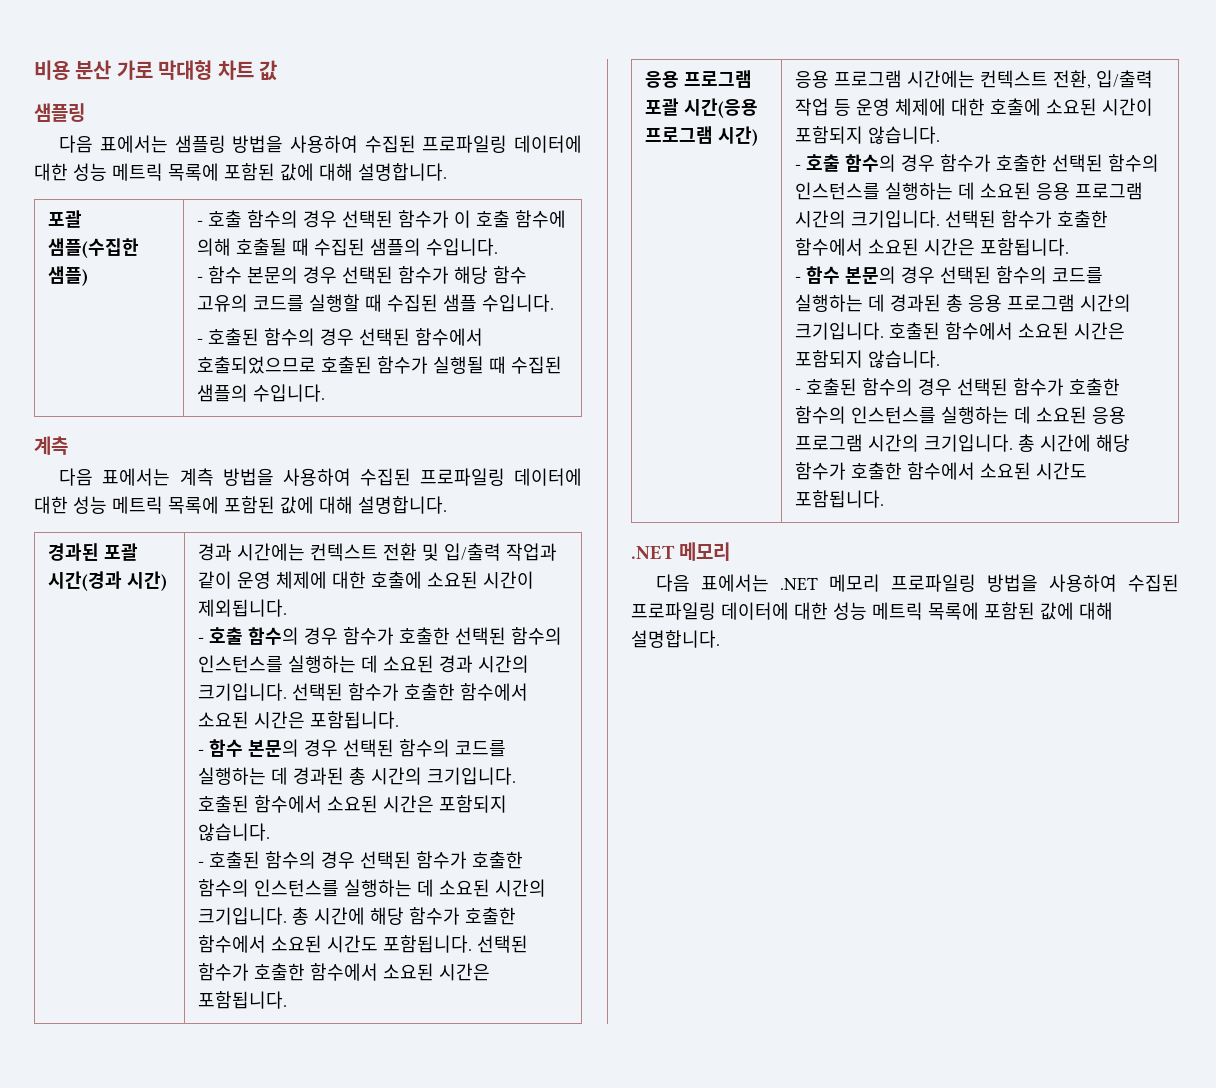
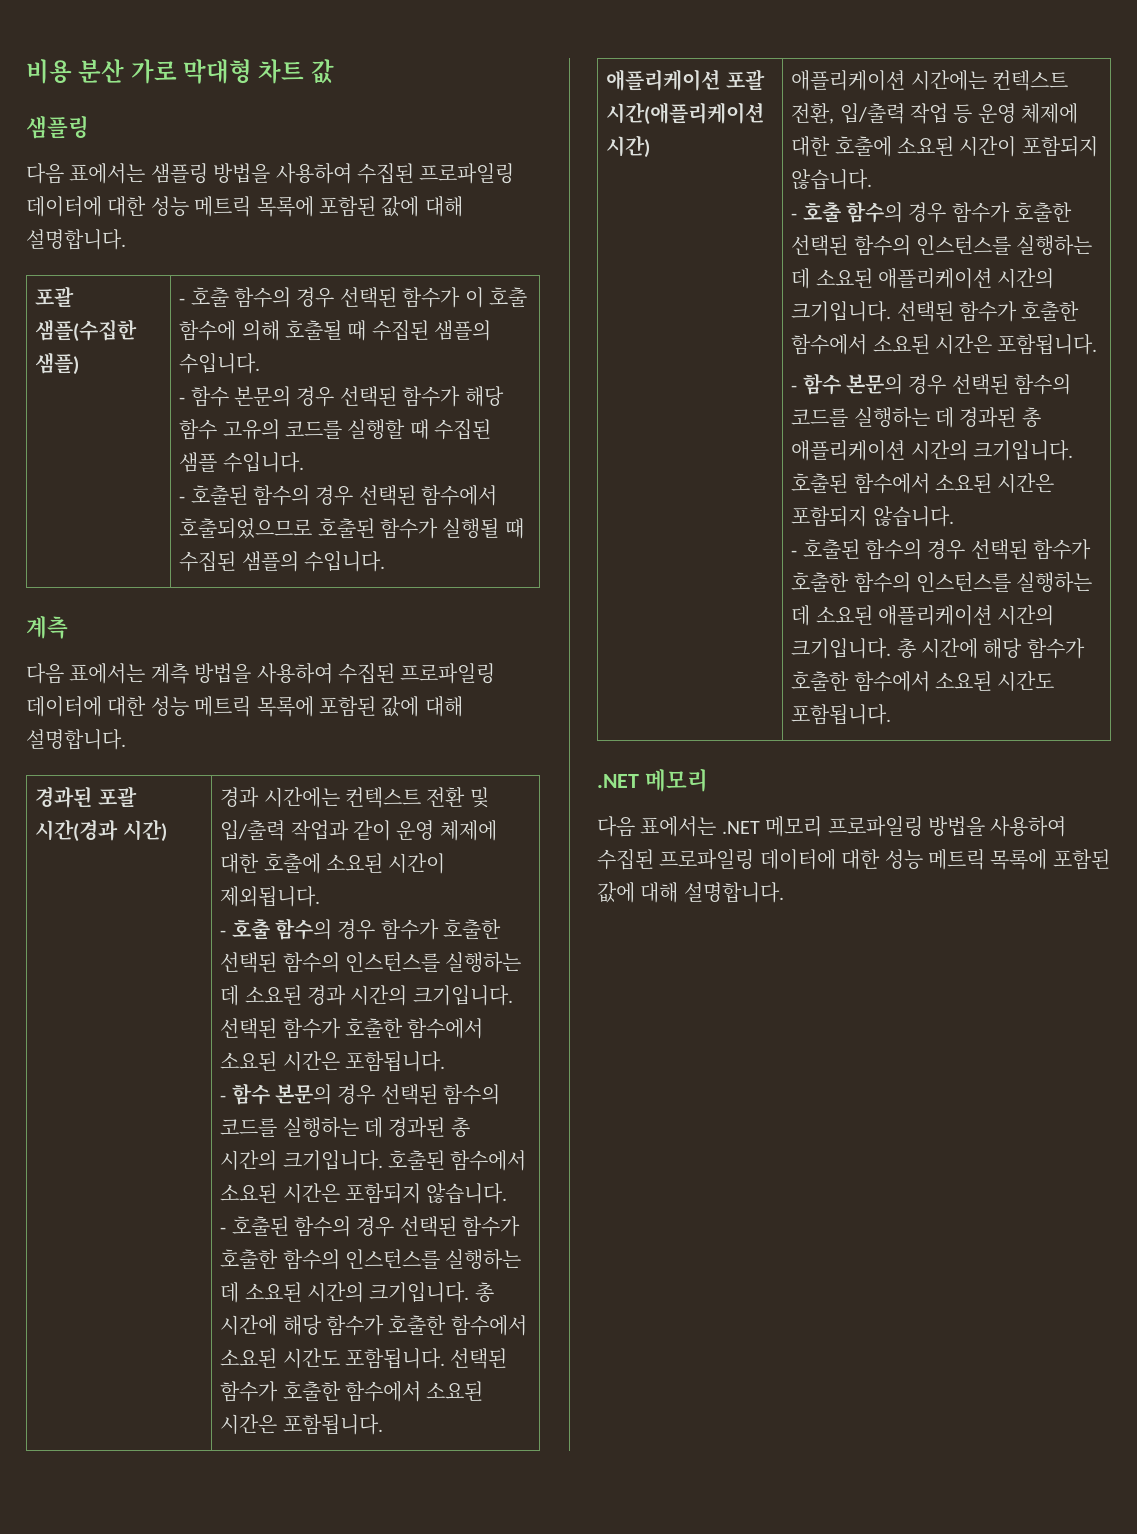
- 응용 프로그램 포괄 시간(응용 프로그램 시간) | 응용 프로그램 시간에는 컨텍스트 전환, 입/출력 작업 등 운영 체제에 대한 호출에 소요된 시간이 포함되지 않습니다.
+ 애플리케이션 포괄 시간(애플리케이션 시간) | 애플리케이션 시간에는 컨텍스트 전환, 입/출력 작업 등 운영 체제에 대한 호출에 소요된 시간이 포함되지 않습니다.
- - 호출 함수의 경우 함수가 호출한 선택된 함수의 인스턴스를 실행하는 데 소요된 응용 프로그램 시간의 크기입니다.
+ - 호출 함수의 경우 함수가 호출한 선택된 함수의 인스턴스를 실행하는 데 소요된 애플리케이션 시간의 크기입니다.
- - 함수 본문의 경우 선택된 함수의 코드를 실행하는 데 경과된 총 응용 프로그램 시간의 크기입니다.
+ - 함수 본문의 경우 선택된 함수의 코드를 실행하는 데 경과된 총 애플리케이션 시간의 크기입니다.
- - 호출된 함수의 경우 선택된 함수가 호출한 함수의 인스턴스를 실행하는 데 소요된 응용 프로그램 시간의 크기입니다.
+ - 호출된 함수의 경우 선택된 함수가 호출한 함수의 인스턴스를 실행하는 데 소요된 애플리케이션 시간의 크기입니다.

